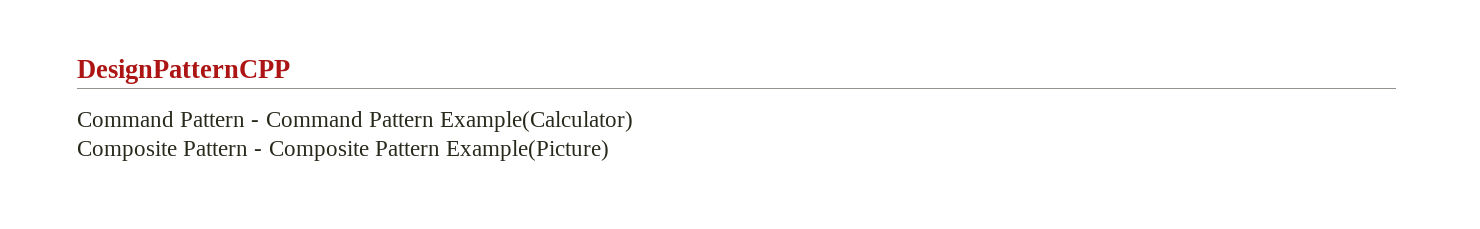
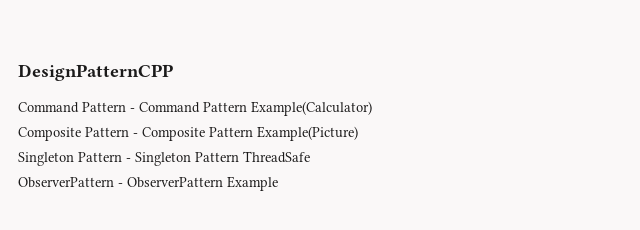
+ Singleton Pattern - Singleton Pattern ThreadSafe
+ ObserverPattern - ObserverPattern Example

